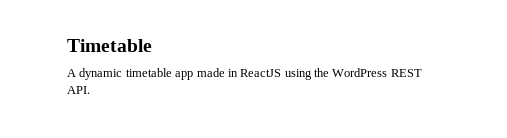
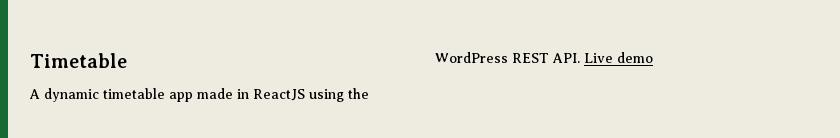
- A dynamic timetable app made in ReactJS using the WordPress REST API.
+ A dynamic timetable app made in ReactJS using the WordPress REST API. Live demo

